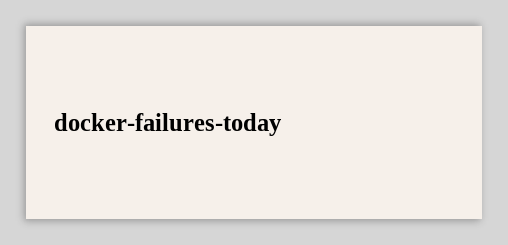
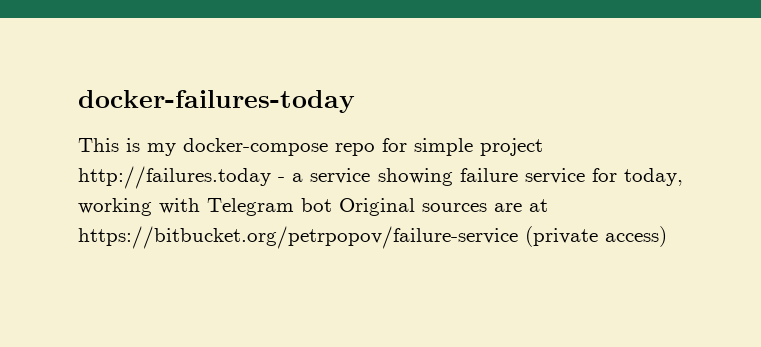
+ This is my docker-compose repo for simple project http://failures.today - a service showing failure service for today, working with Telegram bot Original sources are at https://bitbucket.org/petrpopov/failure-service (private access)

